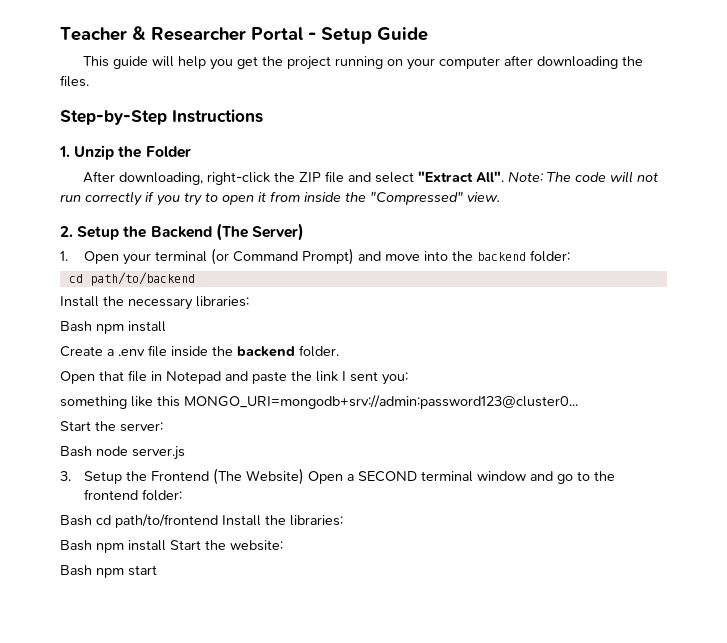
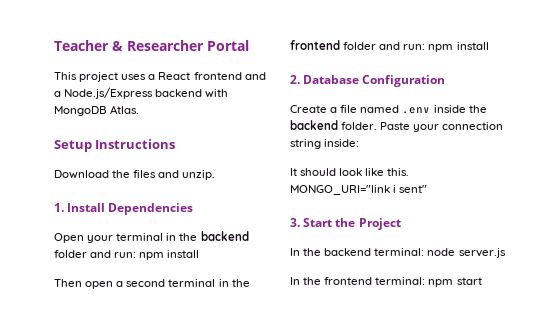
- Teacher & Researcher Portal - Setup Guide
- This guide will help you get the project running on your computer after downloading the files.
- Step-by-Step Instructions
- 1. Unzip the Folder
- After downloading, right-click the ZIP file and select "Extract All". Note: The code will not run correctly if you try to open it from inside the "Compressed" view.
- 2. Setup the Backend (The Server)
- 1. Open your terminal (or Command Prompt) and move into the backend folder:
- cd path/to/backend
- Install the necessary libraries:
- Bash npm install
+ Teacher & Researcher Portal
+ This project uses a React frontend and a Node.js/Express backend with MongoDB Atlas.
+ Setup Instructions
+ Download the files and unzip.
+ 1. Install Dependencies
+ Open your terminal in the backend folder and run: npm install
+ Then open a second terminal in the frontend folder and run: npm install
+ 2. Database Configuration
- Create a .env file inside the backend folder.
- Open that file in Notepad and paste the link I sent you:
- something like this MONGO_URI=mongodb+srv://admin:password123@cluster0...
- Start the server:
- Bash node server.js
- 3. Setup the Frontend (The Website) Open a SECOND terminal window and go to the frontend folder:
- Bash cd path/to/frontend Install the libraries:
- Bash npm install Start the website:
- Bash npm start
+ Create a file named .env inside the backend folder. Paste your connection string inside:
+ It should look like this. MONGO_URI="link i sent"
+ 3. Start the Project
+ In the backend terminal: node server.js
+ In the frontend terminal: npm start

